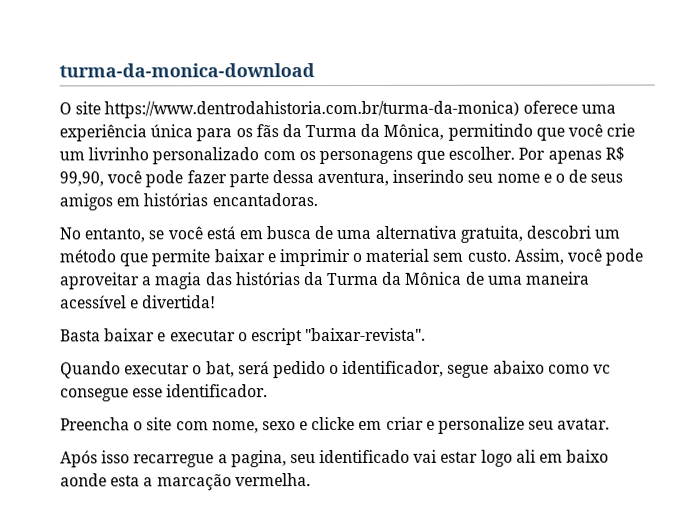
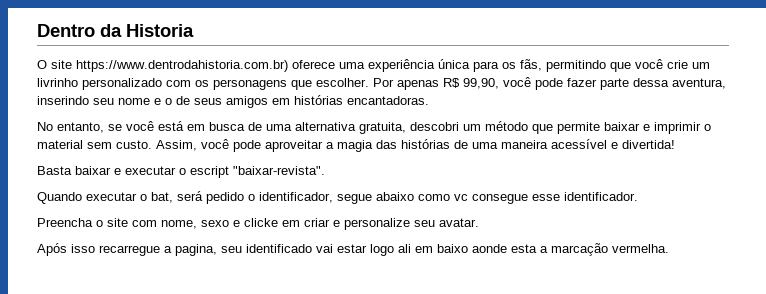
- turma-da-monica-download
+ Dentro da Historia
- O site https://www.dentrodahistoria.com.br/turma-da-monica) oferece uma experiência única para os fãs da Turma da Mônica, permitindo que você crie um livrinho personalizado com os personagens que escolher.
+ O site https://www.dentrodahistoria.com.br) oferece uma experiência única para os fãs, permitindo que você crie um livrinho personalizado com os personagens que escolher.
- Assim, você pode aproveitar a magia das histórias da Turma da Mônica de uma maneira acessível e divertida!
+ Assim, você pode aproveitar a magia das histórias de uma maneira acessível e divertida!

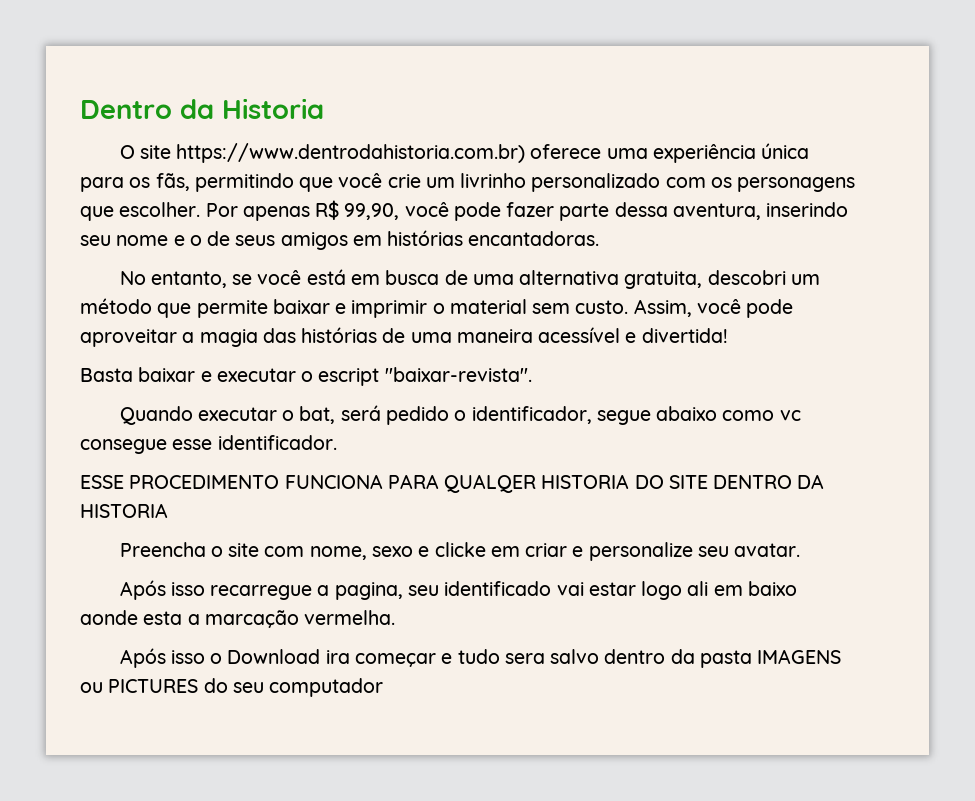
+ ESSE PROCEDIMENTO FUNCIONA PARA QUALQER HISTORIA DO SITE DENTRO DA HISTORIA
+ Após isso o Download ira começar e tudo sera salvo dentro da pasta IMAGENS ou PICTURES do seu computador

